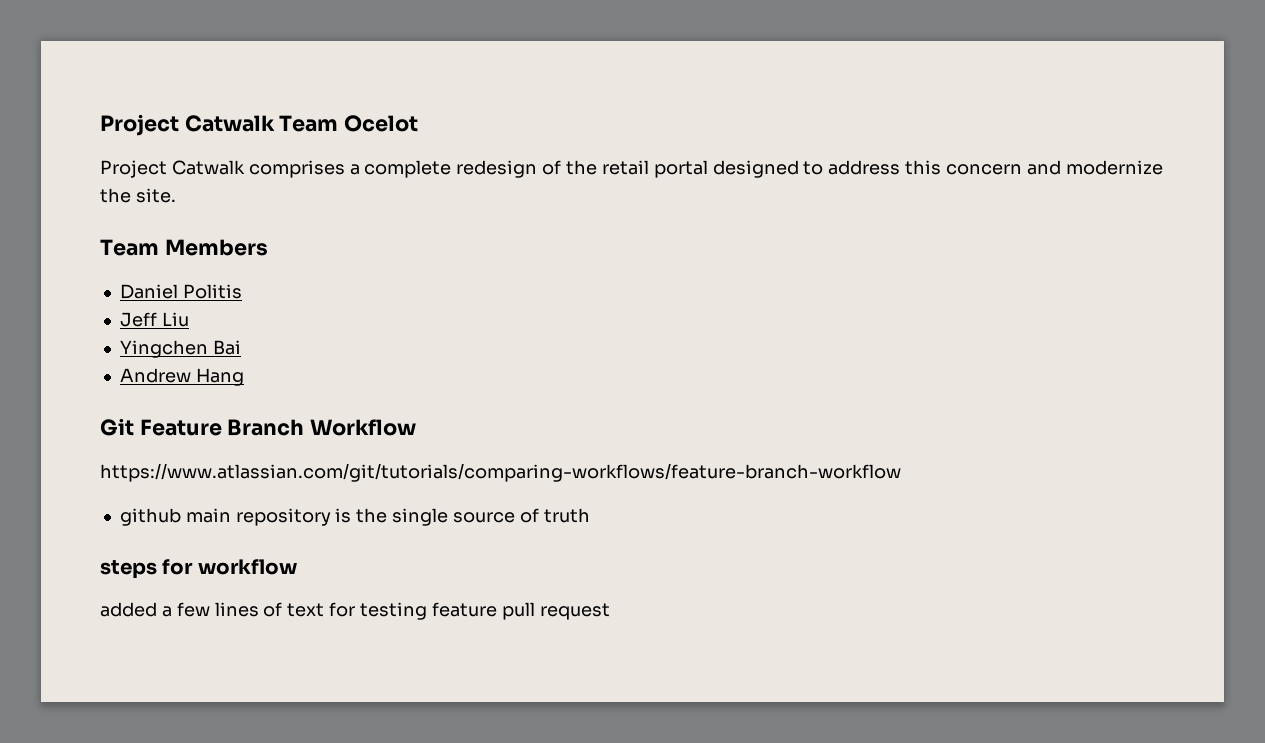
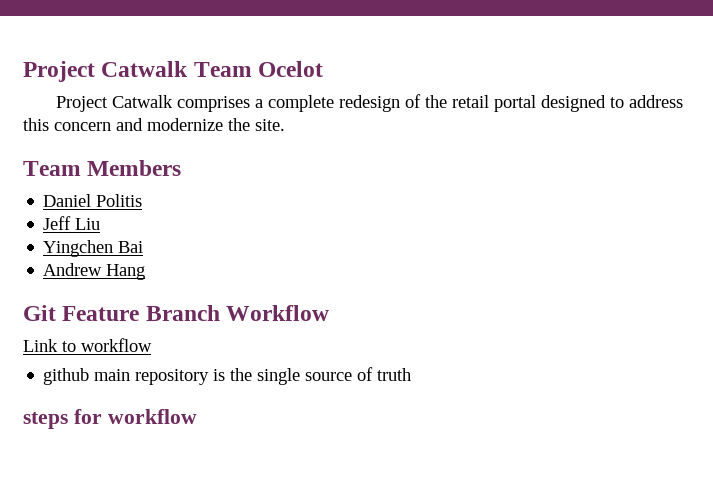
- https://www.atlassian.com/git/tutorials/comparing-workflows/feature-branch-workflow
+ Link to workflow
- added a few lines of text for testing feature pull request

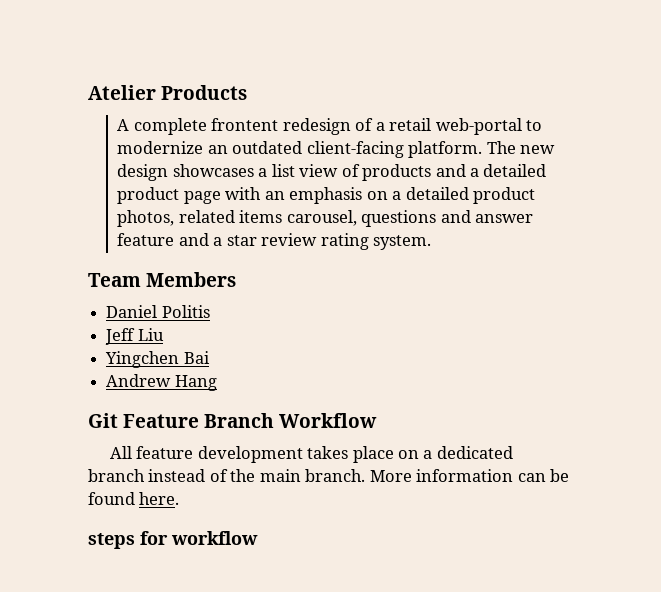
- Project Catwalk Team Ocelot
- Project Catwalk comprises a complete redesign of the retail portal designed to address this concern and modernize the site.
+ Atelier Products
+ A complete frontent redesign of a retail web-portal to modernize an outdated client-facing platform. The new design showcases a list view of products and a detailed product page with an emphasis on a detailed product photos, related items carousel, questions and answer feature and a star review rating system.
- Link to workflow
- github main repository is the single source of truth
+ All feature development takes place on a dedicated branch instead of the main branch. More information can be found here.

